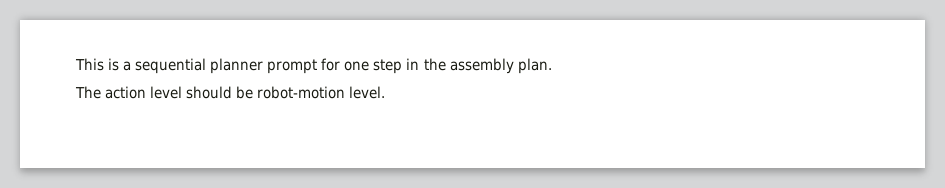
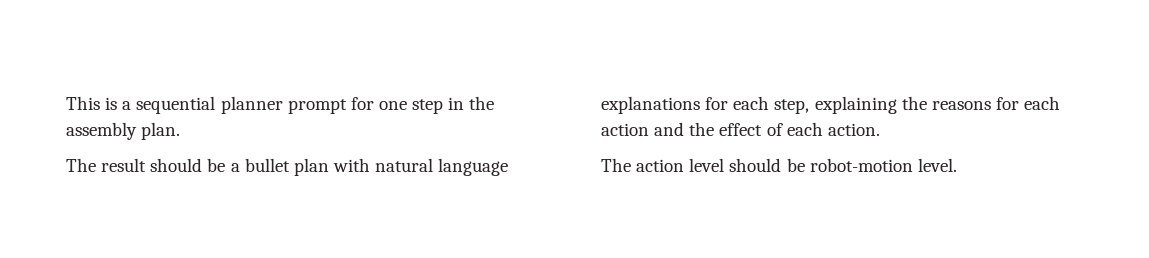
+ The result should be a bullet plan with natural language explanations for each step, explaining the reasons for each action and the effect of each action.

